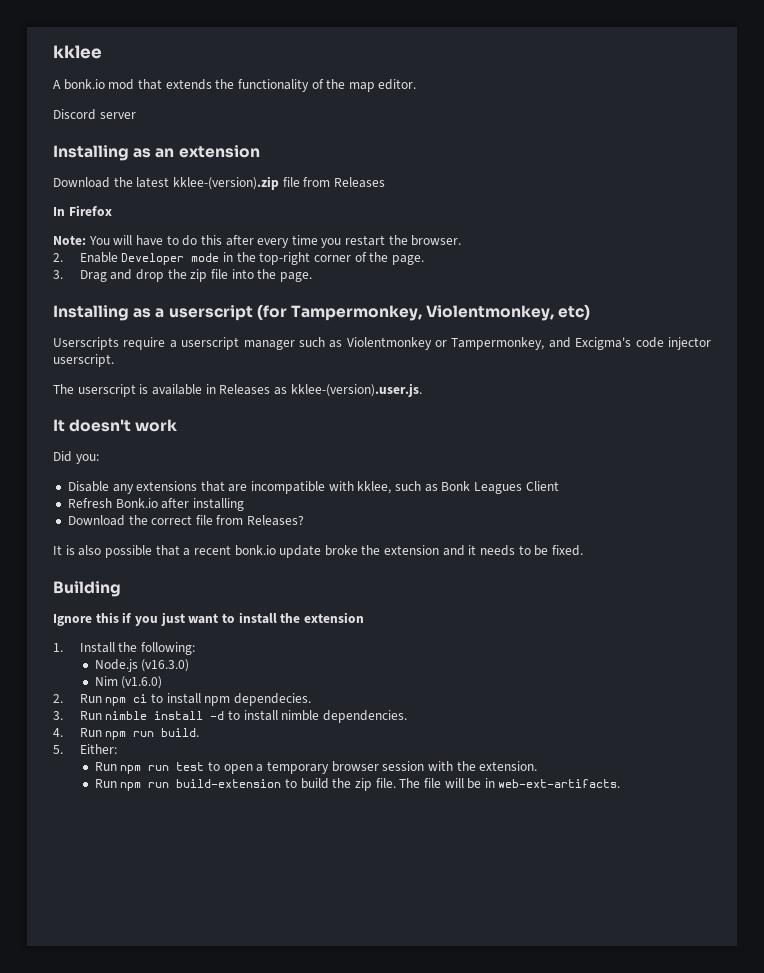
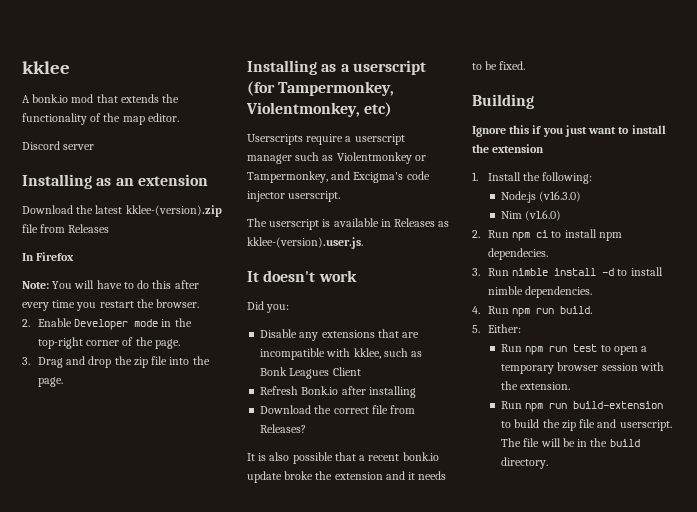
- Run npm run build-extension to build the zip file.
+ Run npm run build-extension to build the zip file and userscript.
- The file will be in web-ext-artifacts.
+ The file will be in the build directory.

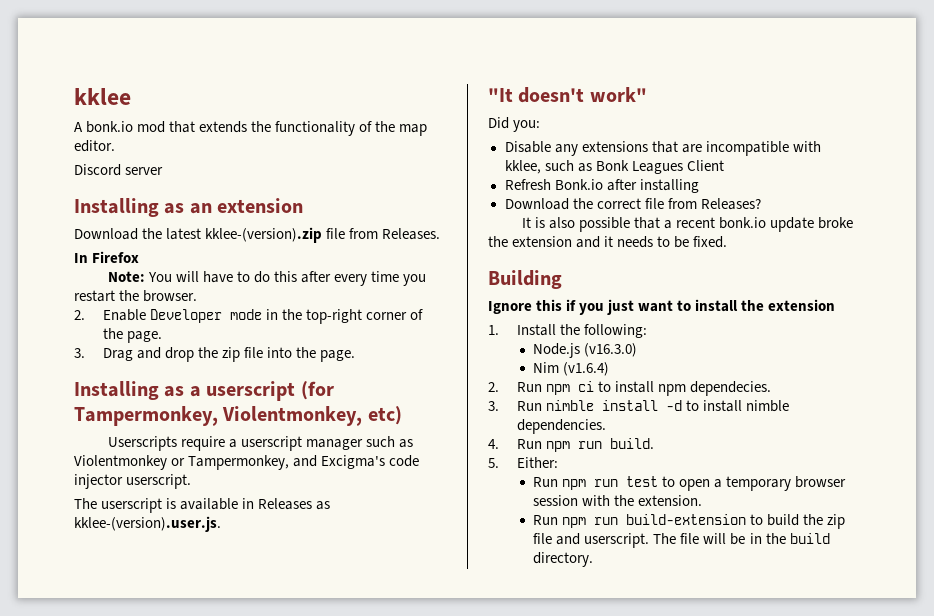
- Download the latest kklee-(version).zip file from Releases
+ Download the latest kklee-(version).zip file from Releases.
- It doesn't work
+ "It doesn't work"
- Nim (v1.6.0)
+ Nim (v1.6.4)

